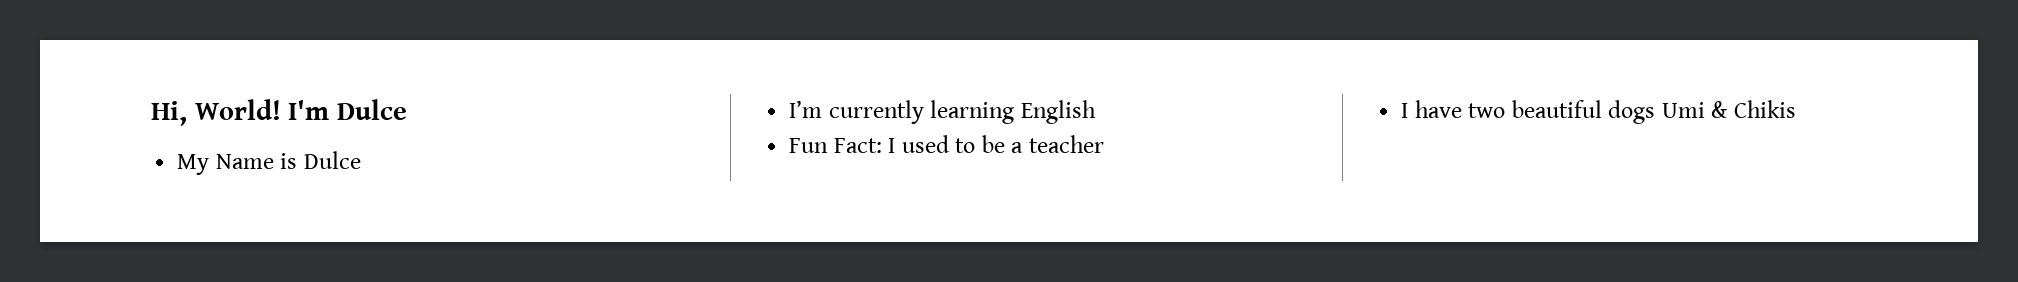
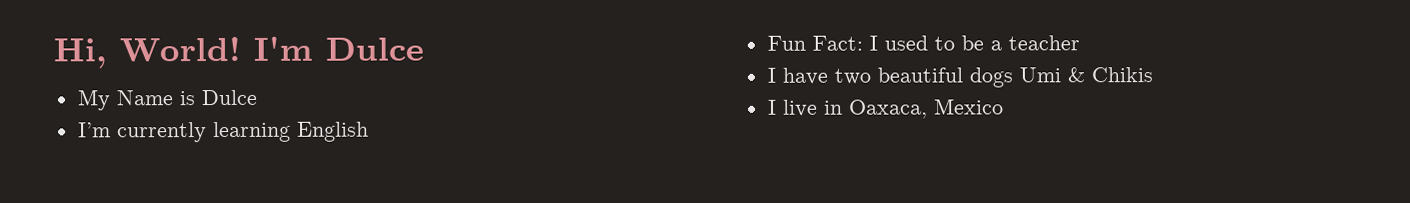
+ I live in Oaxaca, Mexico

